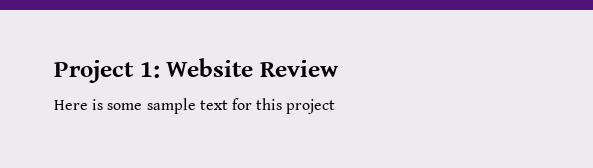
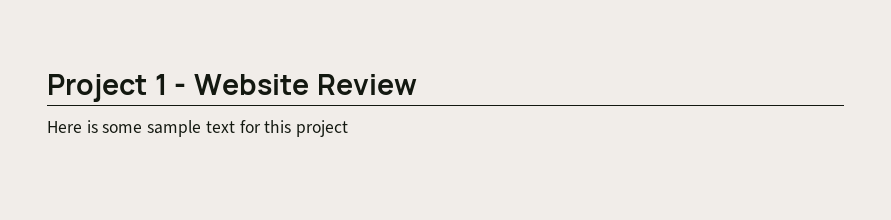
- Project 1: Website Review
+ Project 1 - Website Review

